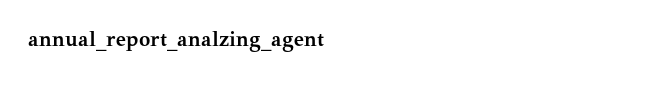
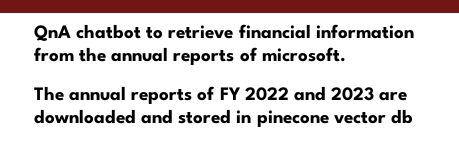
- annual_report_analzing_agent
+ QnA chatbot to retrieve financial information from the annual reports of microsoft.
+ The annual reports of FY 2022 and 2023 are downloaded and stored in pinecone vector db

